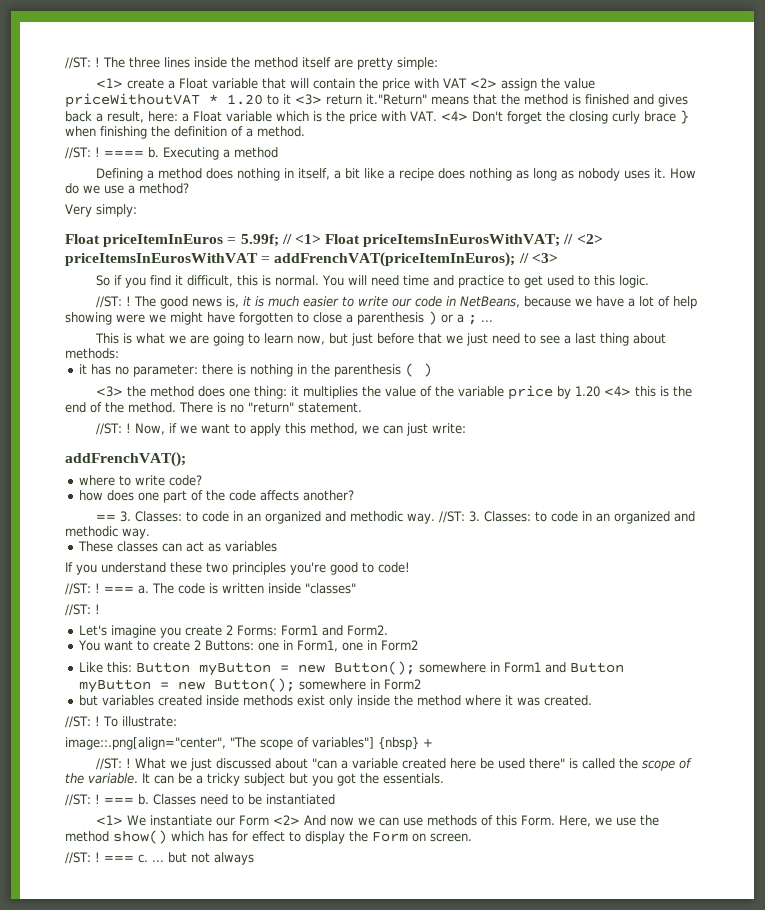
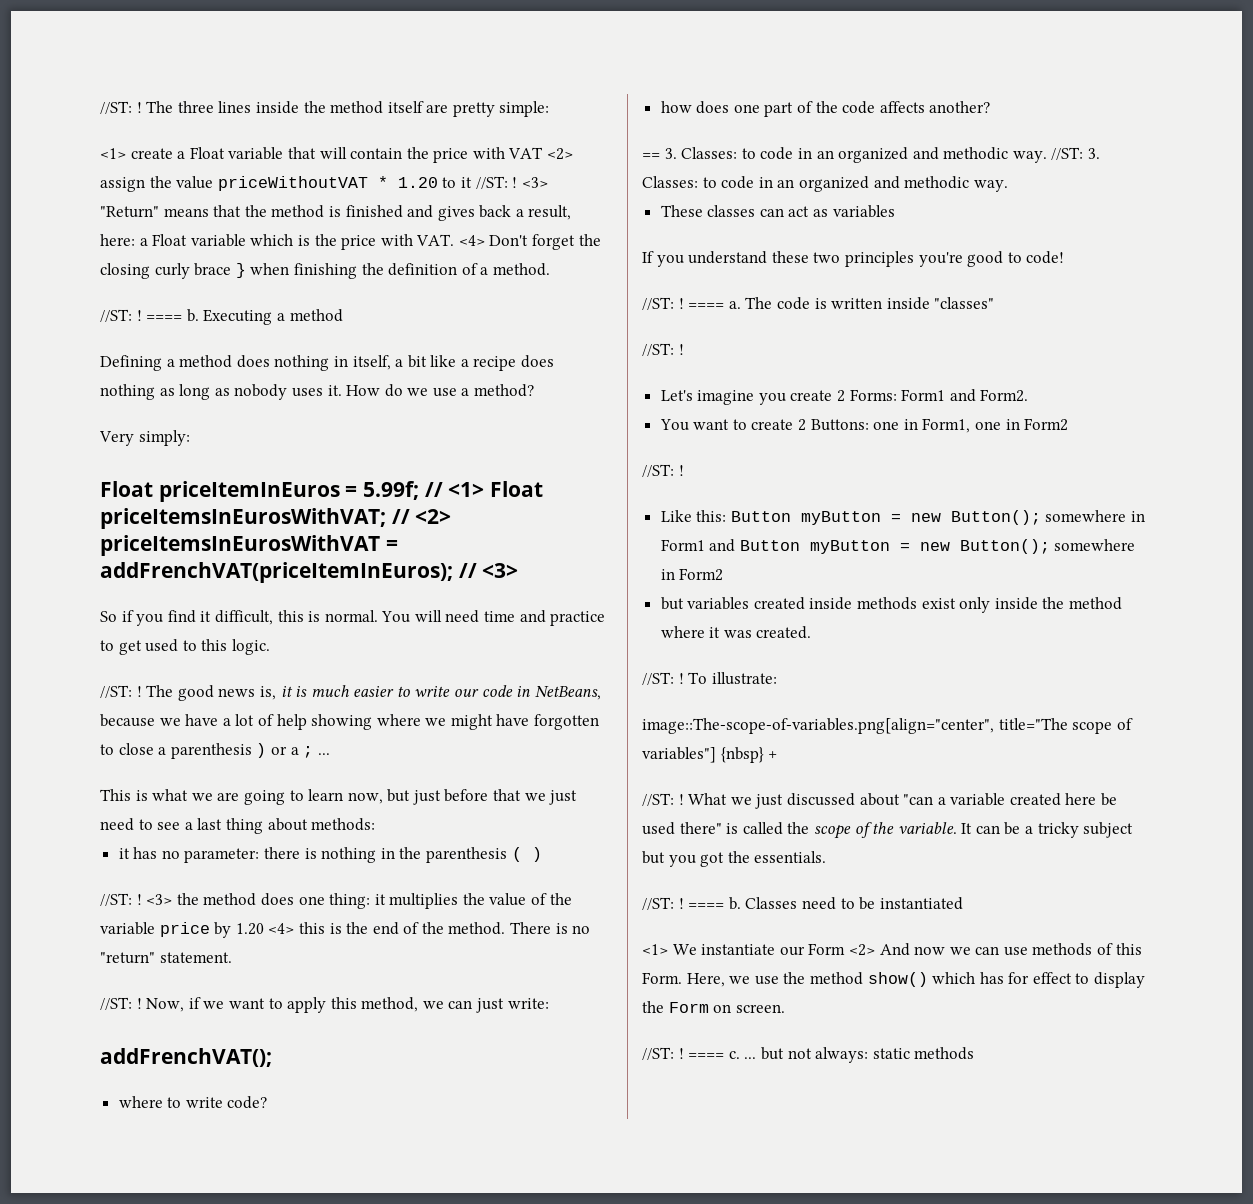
- <1> create a Float variable that will contain the price with VAT <2> assign the value priceWithoutVAT * 1.20 to it <3> return it."Return" means that the method is finished and gives back a result, here: a Float variable which is the price with VAT. <4> Don't forget the closing curly brace } when finishing the definition of a method.
+ <1> create a Float variable that will contain the price with VAT <2> assign the value priceWithoutVAT * 1.20 to it //ST: ! <3> "Return" means that the method is finished and gives back a result, here: a Float variable which is the price with VAT. <4> Don't forget the closing curly brace } when finishing the definition of a method.
- The good news is, it is much easier to write our code in NetBeans, because we have a lot of help showing were we might have forgotten to close a parenthesis ) or a ; ...
+ The good news is, it is much easier to write our code in NetBeans, because we have a lot of help showing where we might have forgotten to close a parenthesis ) or a ; ...
  it has no parameter: there is nothing in the parenthesis ( )
- <3> the method does one thing: it multiplies the value of the variable price by 1.20 <4> this is the end of the method.
+ //ST: ! <3> the method does one thing: it multiplies the value of the variable price by 1.20 <4> this is the end of the method.
- === a.
+ ==== a.
  You want to create 2 Buttons: one in Form1, one in Form2
+ //ST: !
- image::.png[align="center", "The scope of variables"] {nbsp} +
+ image::The-scope-of-variables.png[align="center", title="The scope of variables"] {nbsp} +
  It can be a tricky subject but you got the essentials.
- //ST: ! === b.
+ //ST: ! ==== b.
- === c. ... but not always
+ ==== c. ... but not always: static methods

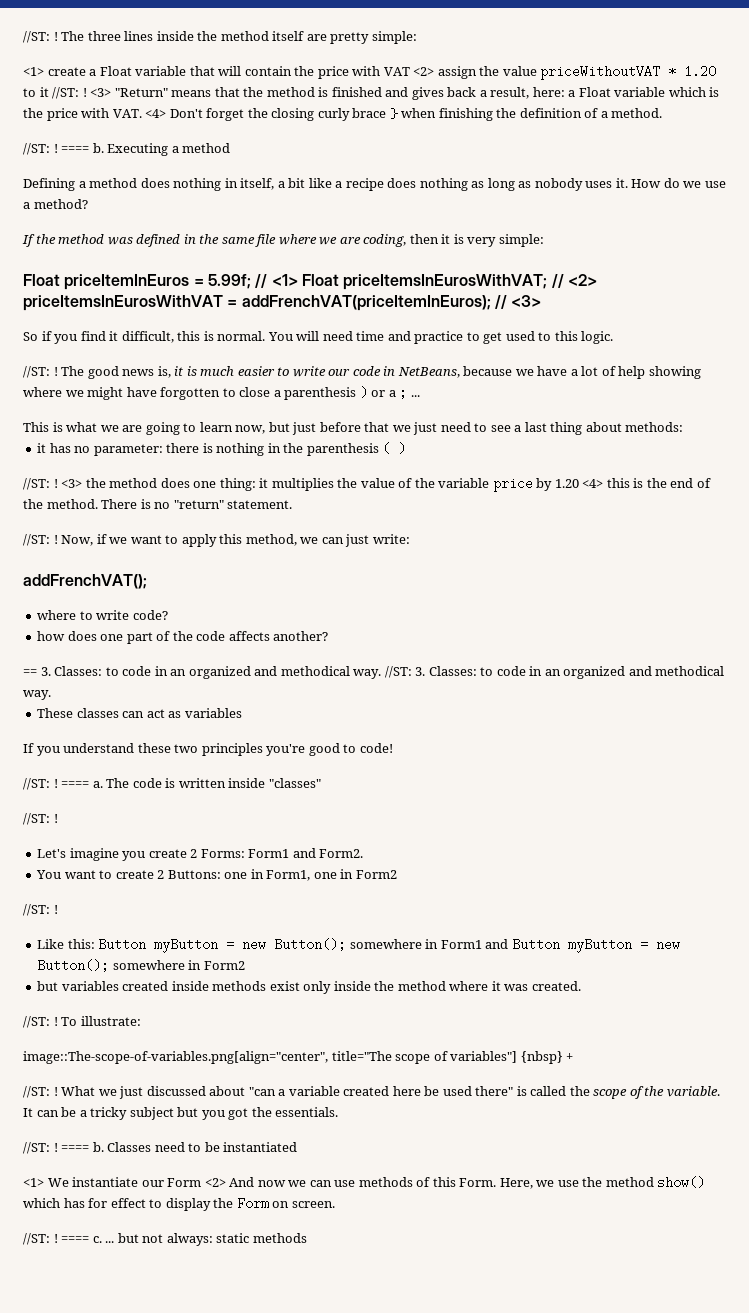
- Very simply:
+ If the method was defined in the same file where we are coding, then it is very simple:
- == 3. Classes: to code in an organized and methodic way.
+ == 3. Classes: to code in an organized and methodical way.
- //ST: 3. Classes: to code in an organized and methodic way.
+ //ST: 3. Classes: to code in an organized and methodical way.

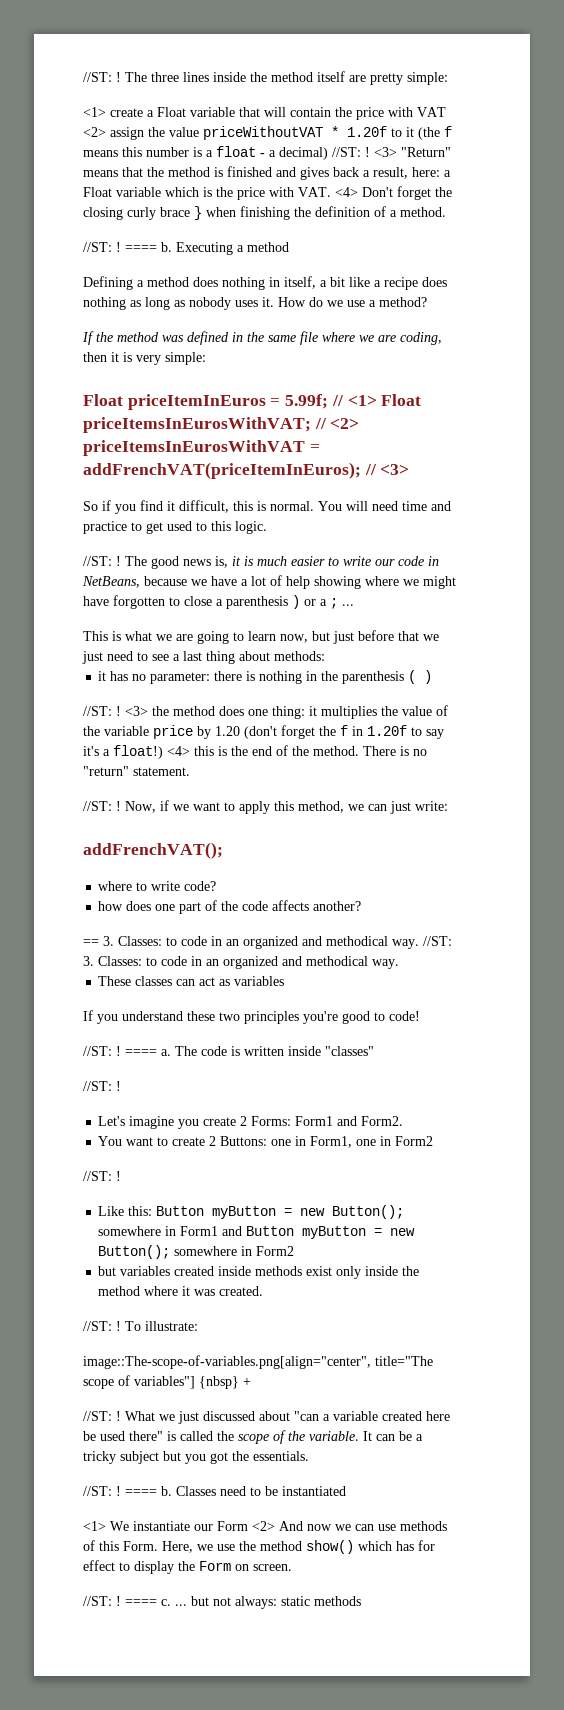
- <1> create a Float variable that will contain the price with VAT <2> assign the value priceWithoutVAT * 1.20 to it //ST: !
+ <1> create a Float variable that will contain the price with VAT <2> assign the value priceWithoutVAT * 1.20f to it (the f means this number is a float - a decimal) //ST: !
- <3> the method does one thing: it multiplies the value of the variable price by 1.20 <4> this is the end of the method.
+ <3> the method does one thing: it multiplies the value of the variable price by 1.20 (don't forget the f in 1.20f to say it's a float!) <4> this is the end of the method.

